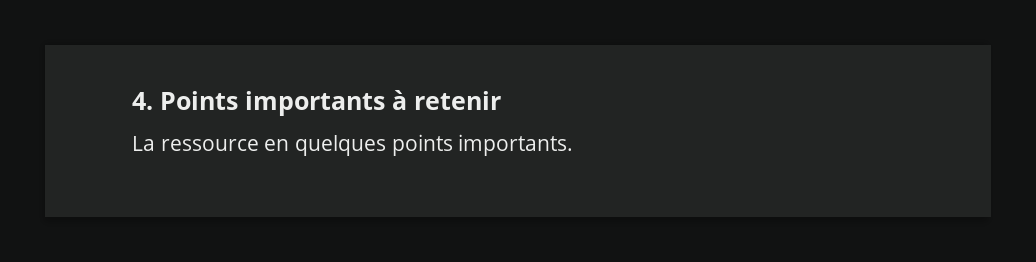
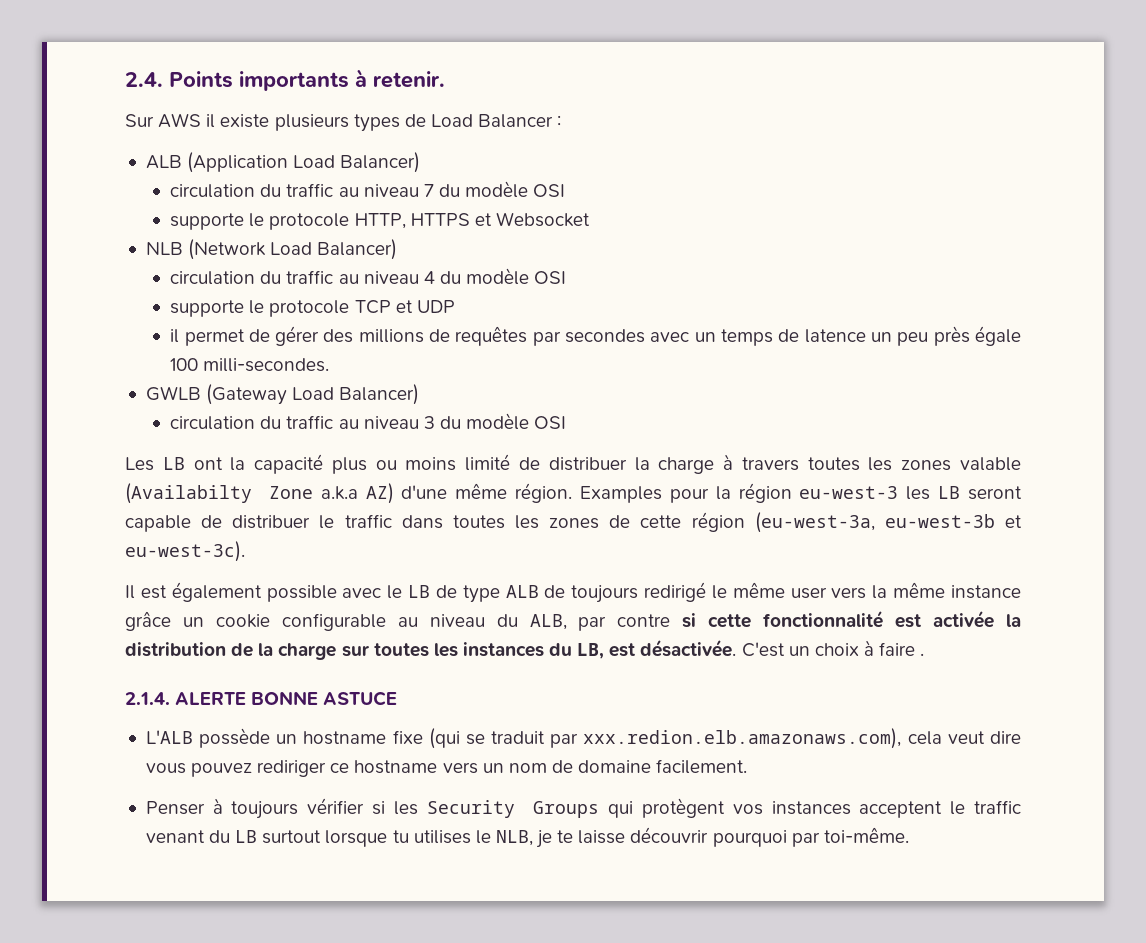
- 4. Points importants à retenir
- La ressource en quelques points importants.
+ 2.4. Points importants à retenir.
+ Sur AWS il existe plusieurs types de Load Balancer :
+ ALB (Application Load Balancer)
+ circulation du traffic au niveau 7 du modèle OSI
+ supporte le protocole HTTP, HTTPS et Websocket
+ NLB (Network Load Balancer)
+ circulation du traffic au niveau 4 du modèle OSI
+ supporte le protocole TCP et UDP
+ il permet de gérer des millions de requêtes par secondes avec un temps de latence un peu près égale 100 milli-secondes.
+ GWLB (Gateway Load Balancer)
+ circulation du traffic au niveau 3 du modèle OSI
+ Les LB ont la capacité plus ou moins limité de distribuer la charge à travers toutes les zones valable (Availabilty Zone a.k.a AZ) d'une même région. Examples pour la région eu-west-3 les LB seront capable de distribuer le traffic dans toutes les zones de cette région (eu-west-3a, eu-west-3b et eu-west-3c).
+ Il est également possible avec le LB de type ALB de toujours redirigé le même user vers la même instance grâce un cookie configurable au niveau du ALB, par contre si cette fonctionnalité est activée la distribution de la charge sur toutes les instances du LB, est désactivée. C'est un choix à faire .
+ 2.1.4. ALERTE BONNE ASTUCE
+ L'ALB possède un hostname fixe (qui se traduit par xxx.redion.elb.amazonaws.com), cela veut dire vous pouvez rediriger ce hostname vers un nom de domaine facilement.
+ Penser à toujours vérifier si les Security Groups qui protègent vos instances acceptent le traffic venant du LB surtout lorsque tu utilises le NLB, je te laisse découvrir pourquoi par toi-même.

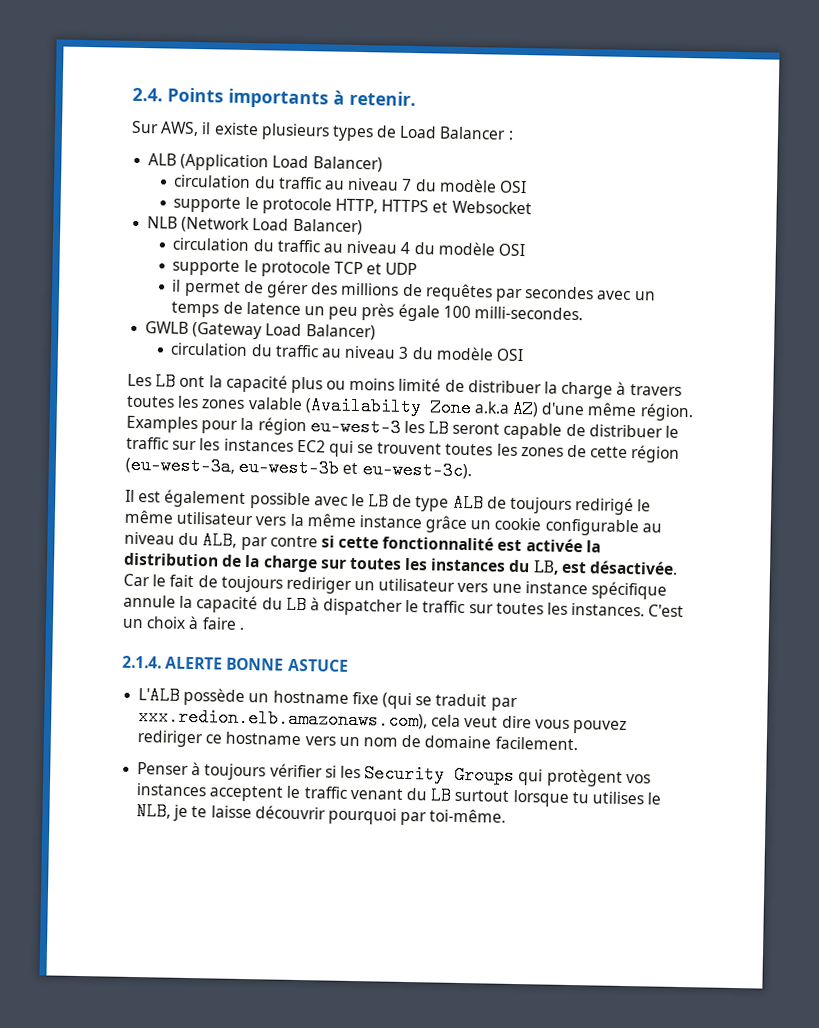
- Sur AWS il existe plusieurs types de Load Balancer :
+ Sur AWS, il existe plusieurs types de Load Balancer :
- Examples pour la région eu-west-3 les LB seront capable de distribuer le traffic dans toutes les zones de cette région (eu-west-3a, eu-west-3b et eu-west-3c).
+ Examples pour la région eu-west-3 les LB seront capable de distribuer le traffic sur les instances EC2 qui se trouvent toutes les zones de cette région (eu-west-3a, eu-west-3b et eu-west-3c).
- Il est également possible avec le LB de type ALB de toujours redirigé le même user vers la même instance grâce un cookie configurable au niveau du ALB, par contre si cette fonctionnalité est activée la distribution de la charge sur toutes les instances du LB, est désactivée.
+ Il est également possible avec le LB de type ALB de toujours redirigé le même utilisateur vers la même instance grâce un cookie configurable au niveau du ALB, par contre si cette fonctionnalité est activée la distribution de la charge sur toutes les instances du LB, est désactivée.
+ Car le fait de toujours rediriger un utilisateur vers une instance spécifique annule la capacité du LB à dispatcher le traffic sur toutes les instances.

